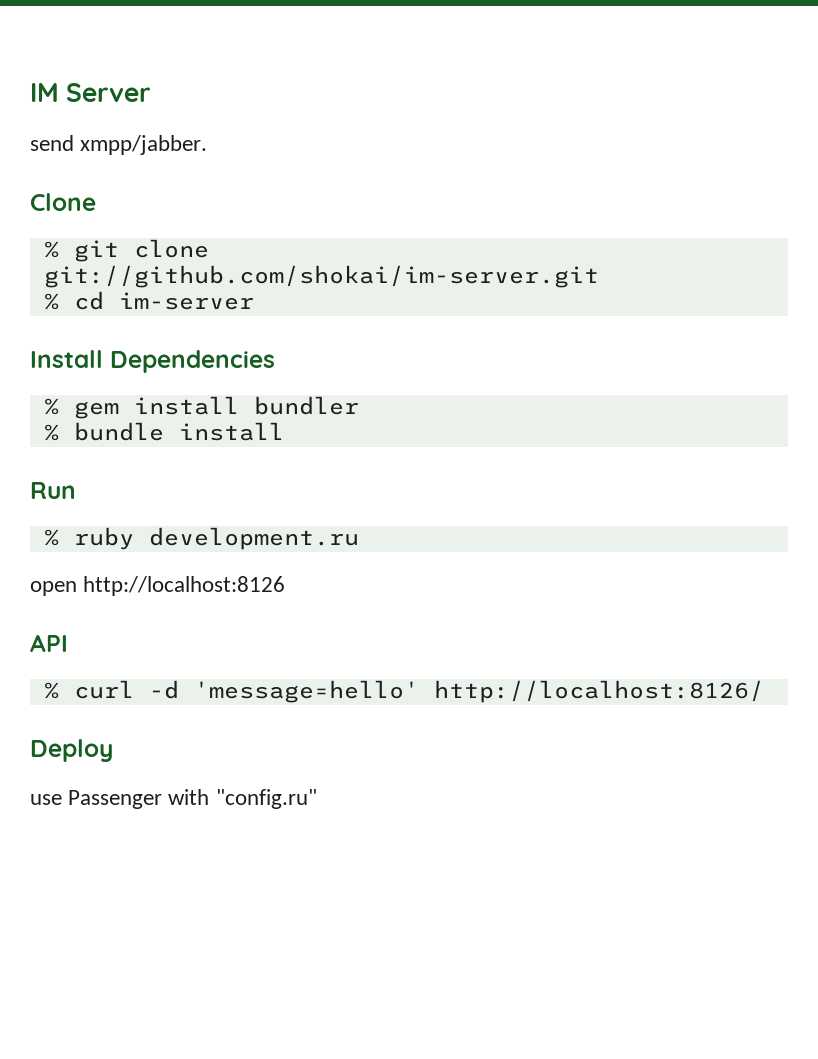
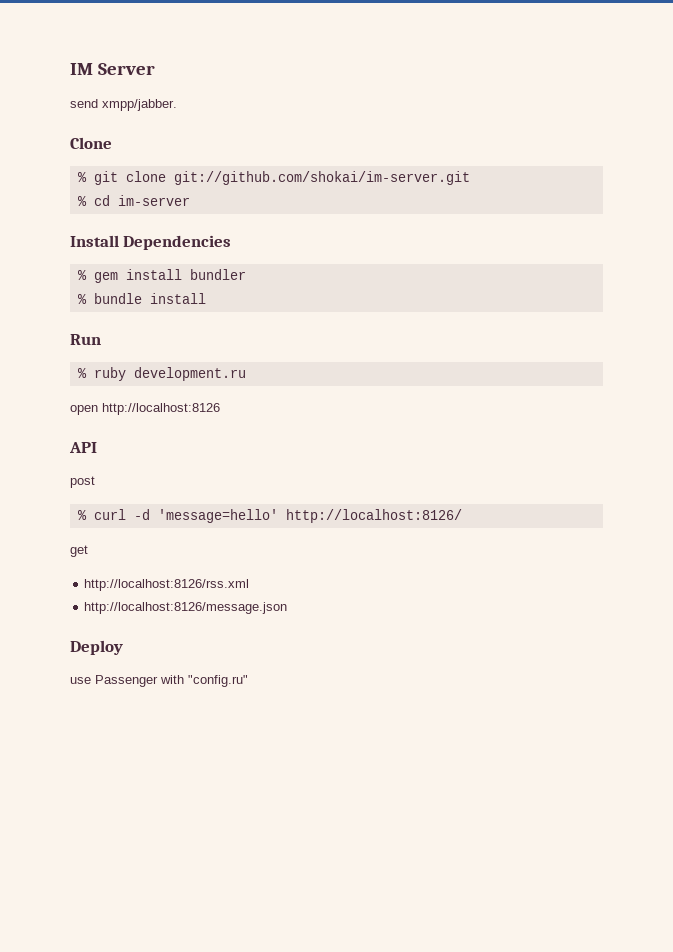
+ post
+ get
+ http://localhost:8126/rss.xml
+ http://localhost:8126/message.json

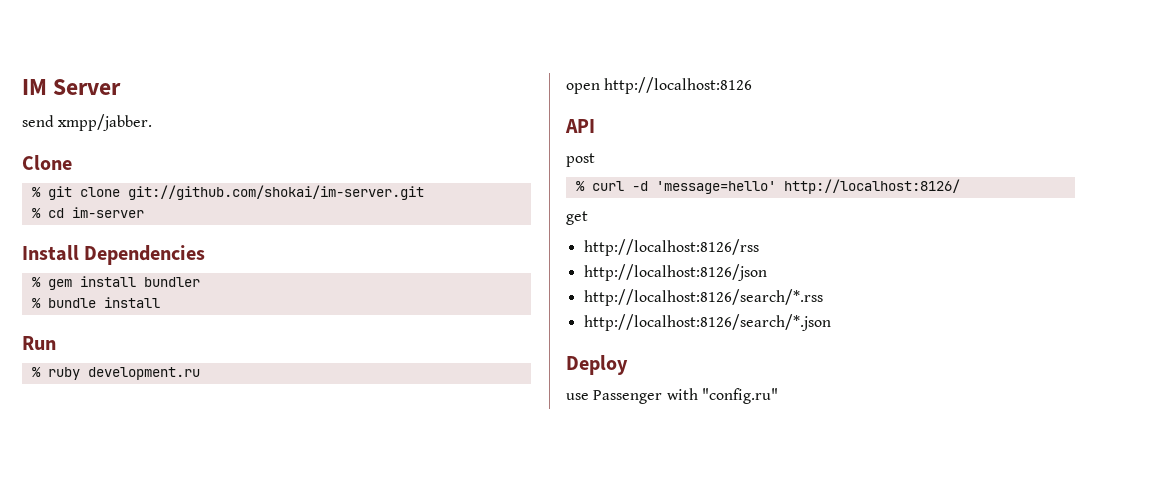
- http://localhost:8126/rss.xml
- http://localhost:8126/message.json
+ http://localhost:8126/rss
+ http://localhost:8126/json
+ http://localhost:8126/search/*.rss
+ http://localhost:8126/search/*.json

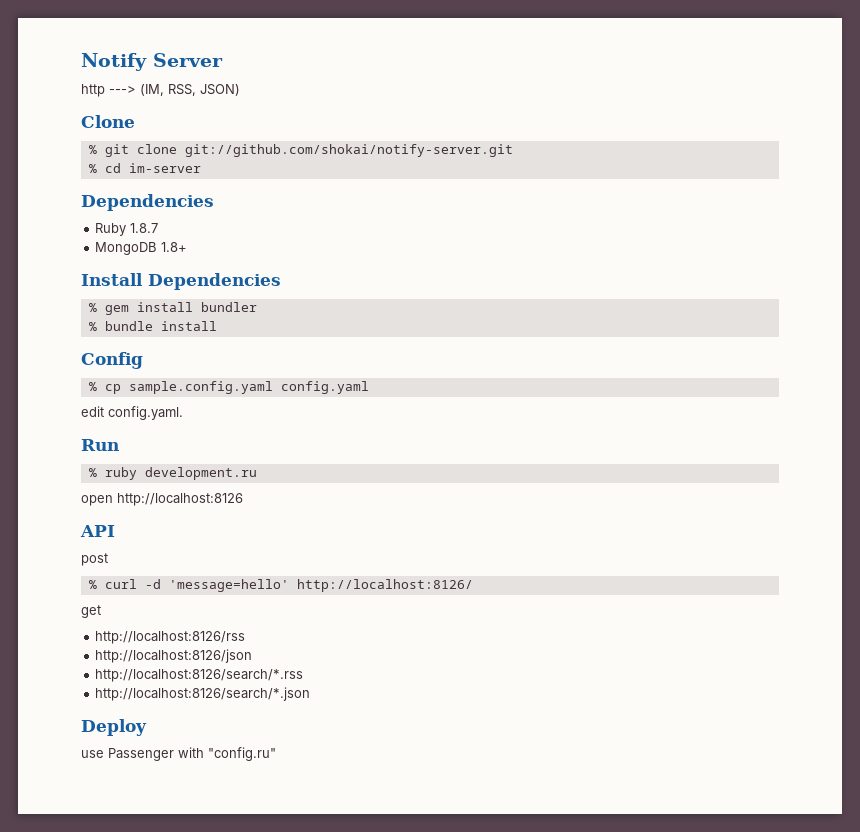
- IM Server
+ Notify Server
- send xmpp/jabber.
+ http ---> (IM, RSS, JSON)
- % git clone git://github.com/shokai/im-server.git
+ % git clone git://github.com/shokai/notify-server.git
  % cd im-server
+ Dependencies
+ Ruby 1.8.7
+ MongoDB 1.8+
+ Config
+ % cp sample.config.yaml config.yaml
+ edit config.yaml.

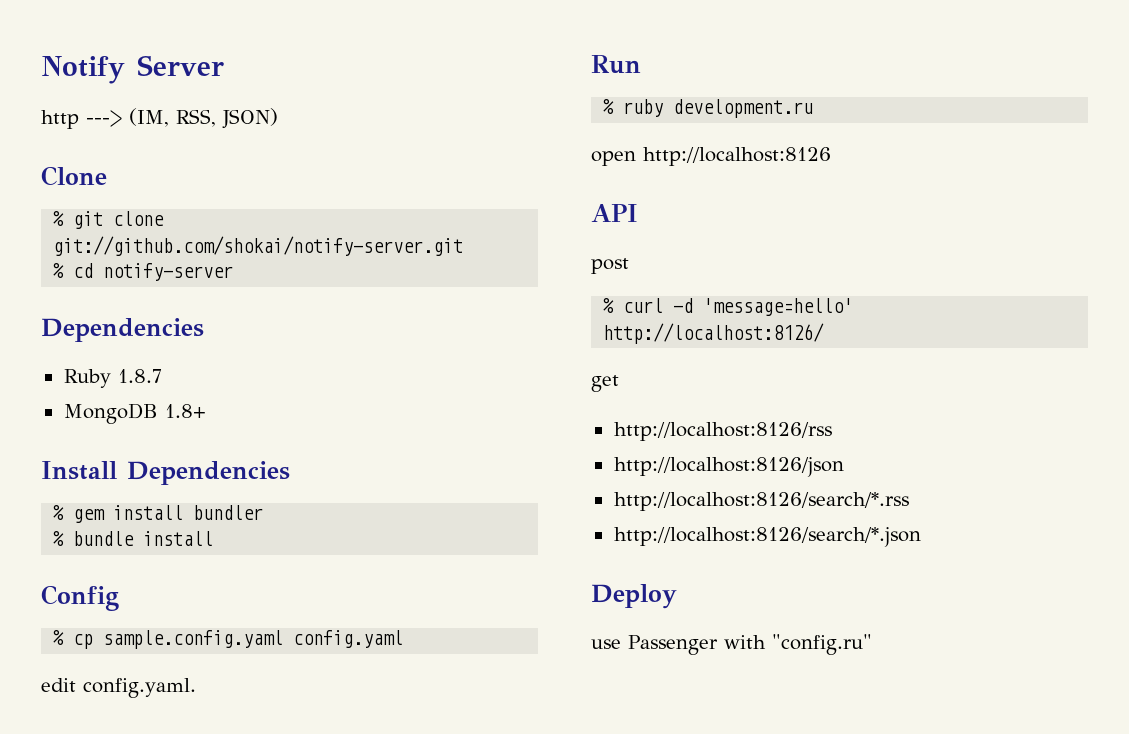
- % cd im-server
+ % cd notify-server

